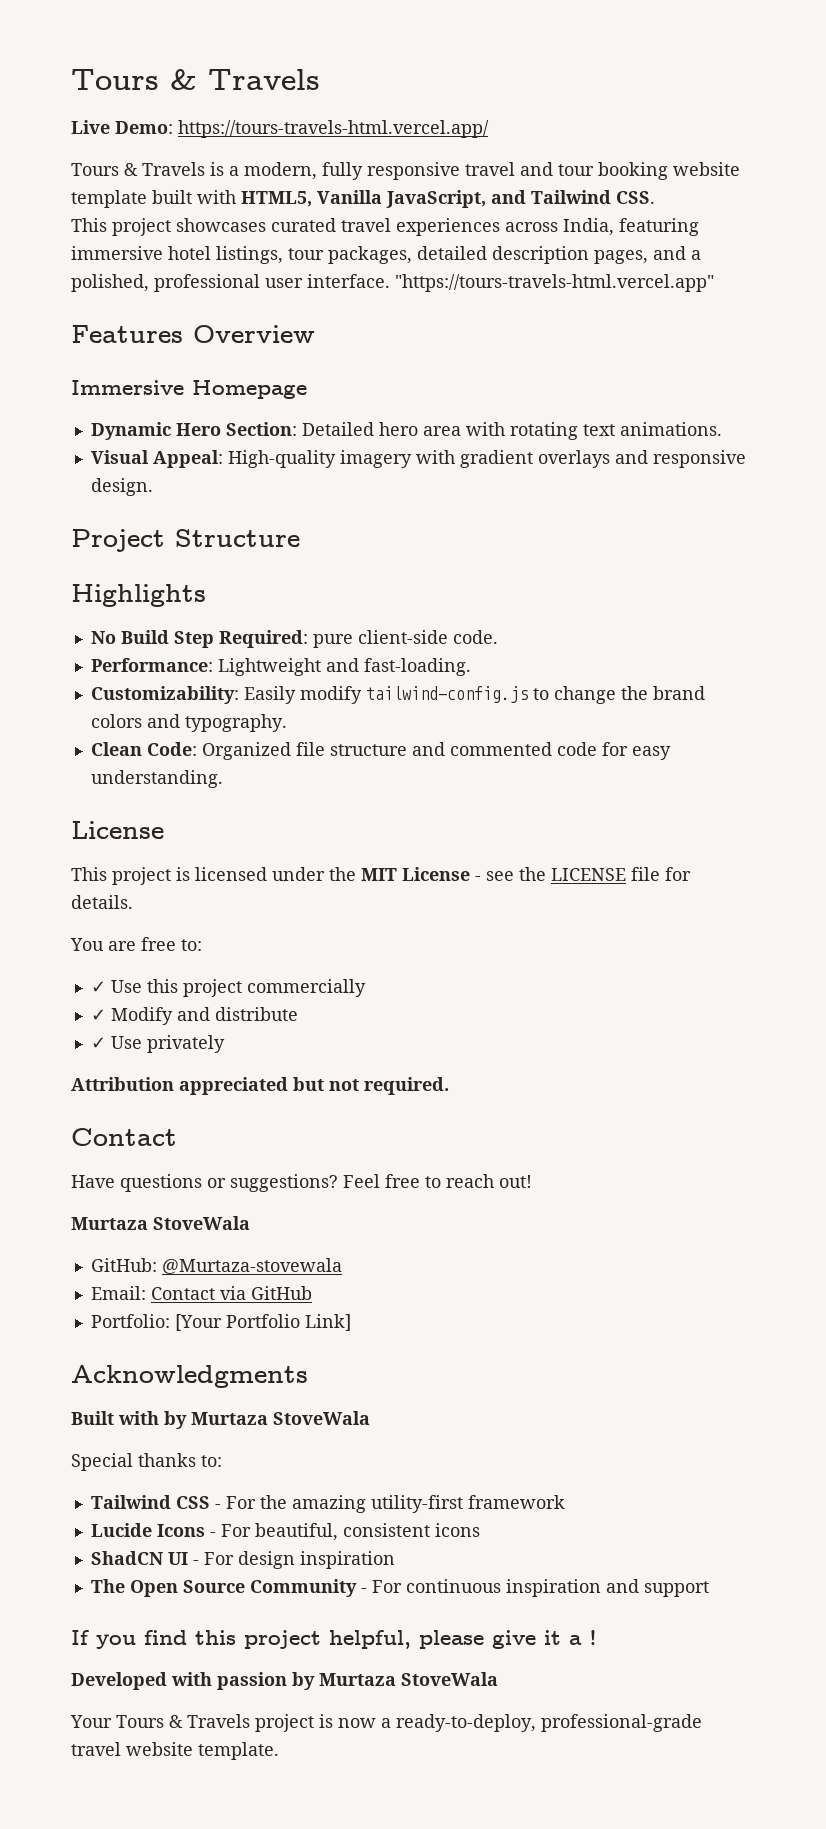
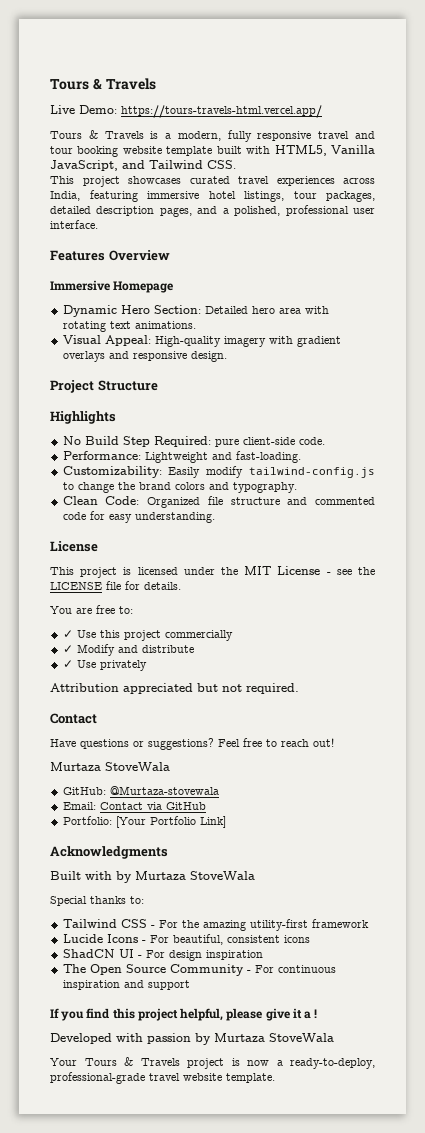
- "https://tours-travels-html.vercel.app"

